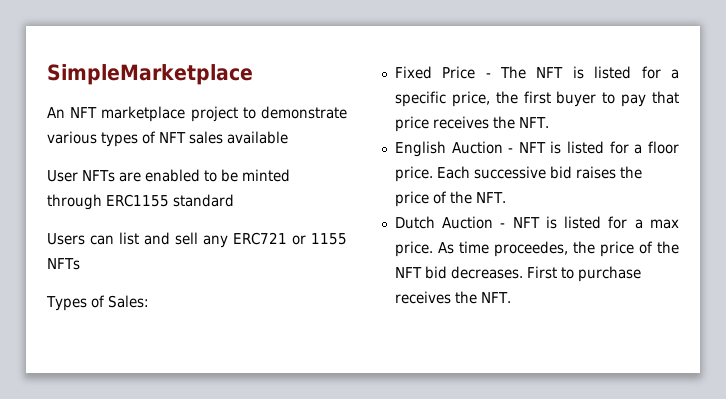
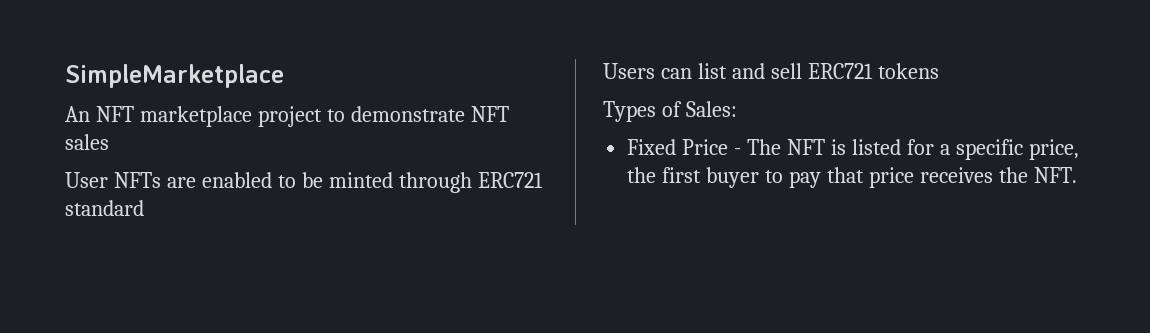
- An NFT marketplace project to demonstrate various types of NFT sales available
+ An NFT marketplace project to demonstrate NFT sales
- User NFTs are enabled to be minted through ERC1155 standard
+ User NFTs are enabled to be minted through ERC721 standard
- Users can list and sell any ERC721 or 1155 NFTs
+ Users can list and sell ERC721 tokens
- English Auction - NFT is listed for a floor price. Each successive bid raises the price of the NFT.
- Dutch Auction - NFT is listed for a max price. As time proceedes, the price of the NFT bid decreases. First to purchase receives the NFT.

